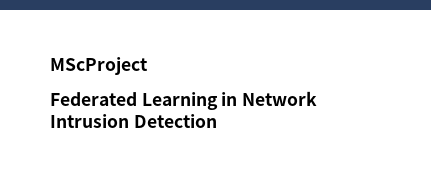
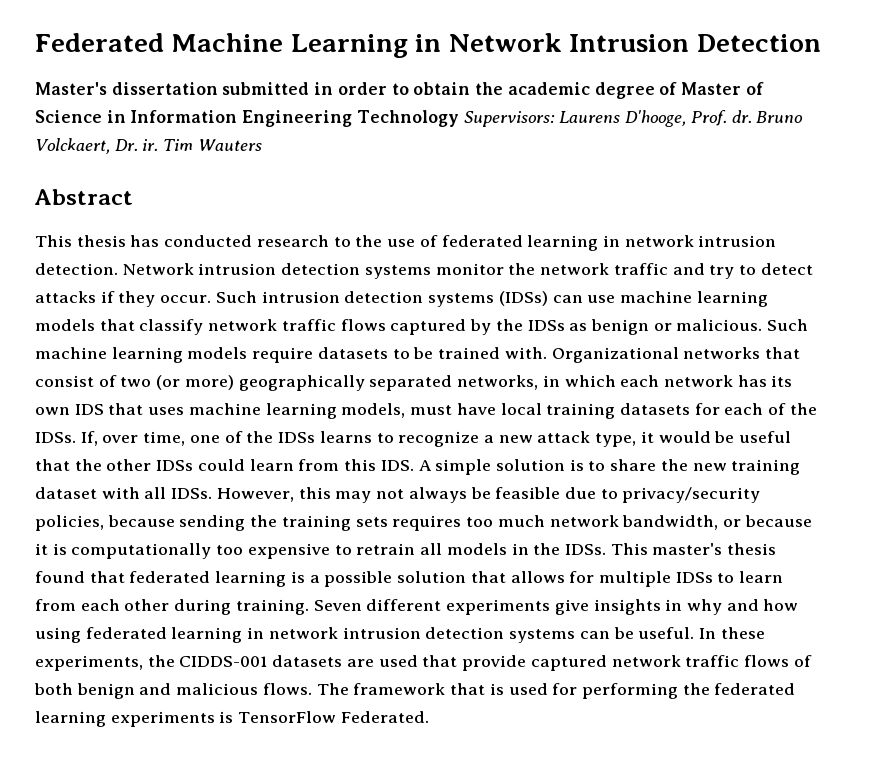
- MScProject
- Federated Learning in Network Intrusion Detection
+ Federated Machine Learning in Network Intrusion Detection
+ Master's dissertation submitted in order to obtain the academic degree of Master of Science in Information Engineering Technology Supervisors: Laurens D'hooge, Prof. dr. Bruno Volckaert, Dr. ir. Tim Wauters
+ Abstract
+ This thesis has conducted research to the use of federated learning in network intrusion detection. Network intrusion detection systems monitor the network traffic and try to detect attacks if they occur. Such intrusion detection systems (IDSs) can use machine learning models that classify network traffic flows captured by the IDSs as benign or malicious. Such machine learning models require datasets to be trained with. Organizational networks that consist of two (or more) geographically separated networks, in which each network has its own IDS that uses machine learning models, must have local training datasets for each of the IDSs. If, over time, one of the IDSs learns to recognize a new attack type, it would be useful that the other IDSs could learn from this IDS. A simple solution is to share the new training dataset with all IDSs. However, this may not always be feasible due to privacy/security policies, because sending the training sets requires too much network bandwidth, or because it is computationally too expensive to retrain all models in the IDSs. This master's thesis found that federated learning is a possible solution that allows for multiple IDSs to learn from each other during training. Seven different experiments give insights in why and how using federated learning in network intrusion detection systems can be useful. In these experiments, the CIDDS-001 datasets are used that provide captured network traffic flows of both benign and malicious flows. The framework that is used for performing the federated learning experiments is TensorFlow Federated.

